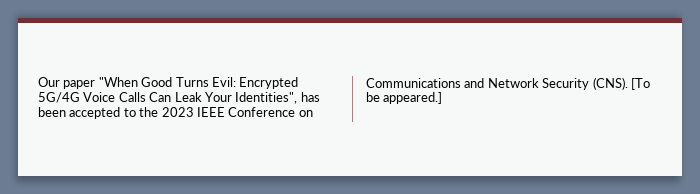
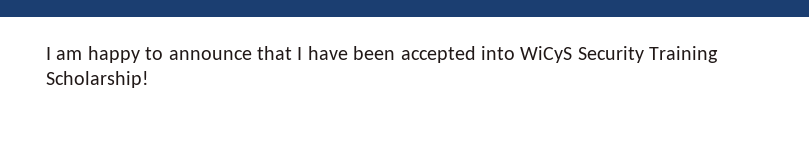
- Our paper "When Good Turns Evil: Encrypted 5G/4G Voice Calls Can Leak Your Identities", has been accepted to the 2023 IEEE Conference on Communications and Network Security (CNS). [To be appeared.]
+ I am happy to announce that I have been accepted into WiCyS Security Training Scholarship!

